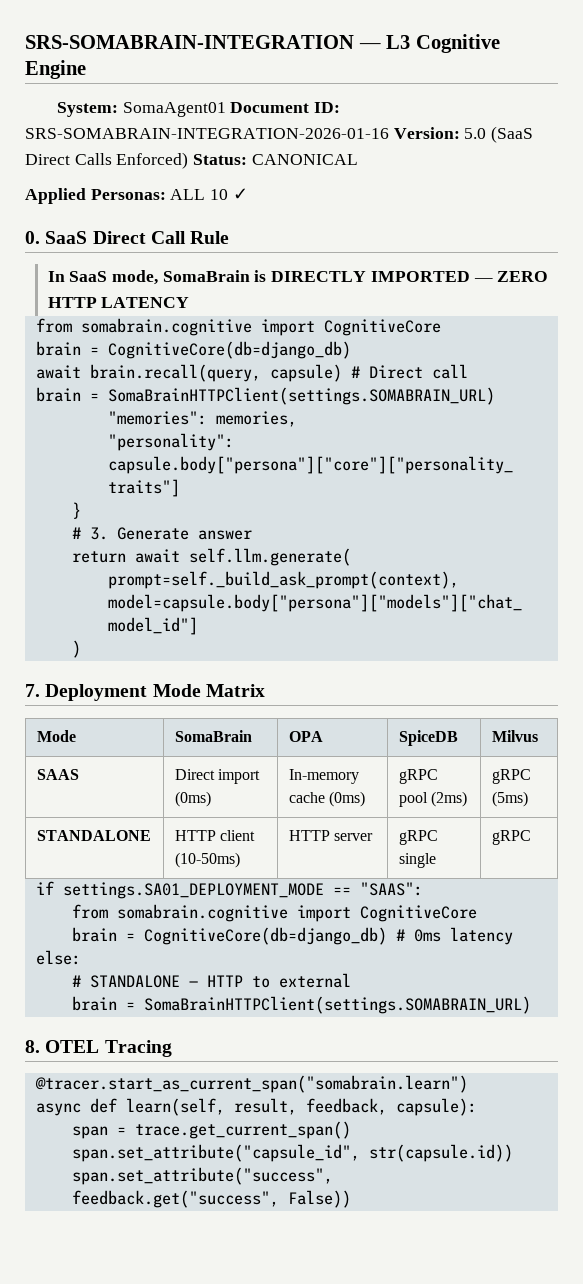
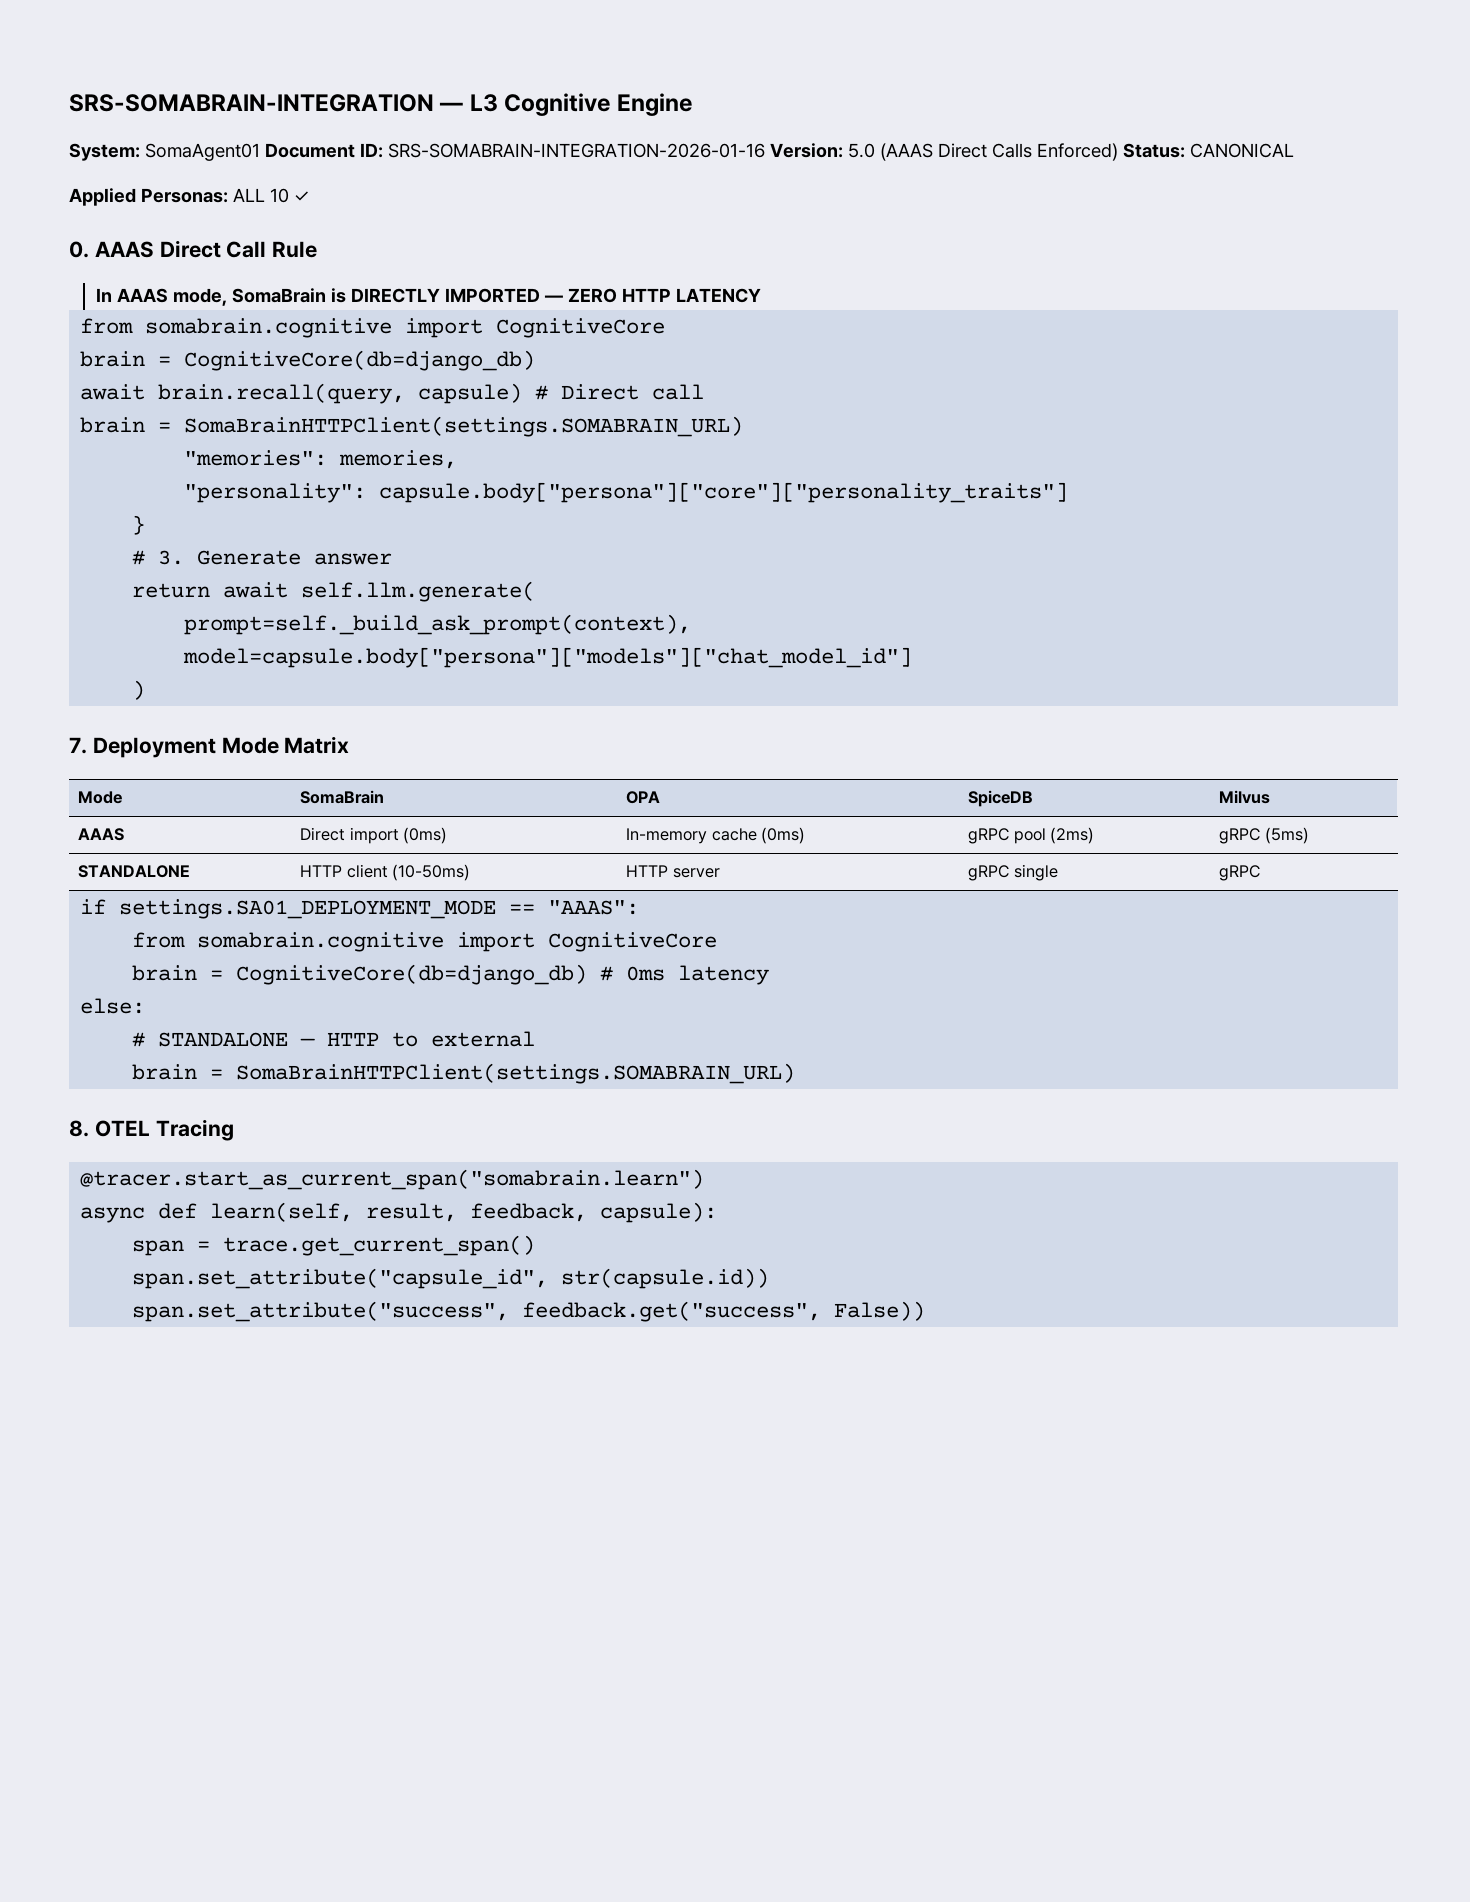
- System: SomaAgent01 Document ID: SRS-SOMABRAIN-INTEGRATION-2026-01-16 Version: 5.0 (SaaS Direct Calls Enforced) Status: CANONICAL
+ System: SomaAgent01 Document ID: SRS-SOMABRAIN-INTEGRATION-2026-01-16 Version: 5.0 (AAAS Direct Calls Enforced) Status: CANONICAL
- 0. SaaS Direct Call Rule
+ 0. AAAS Direct Call Rule
- In SaaS mode, SomaBrain is DIRECTLY IMPORTED — ZERO HTTP LATENCY
+ In AAAS mode, SomaBrain is DIRECTLY IMPORTED — ZERO HTTP LATENCY
- SAAS | Direct import (0ms) | In-memory cache (0ms) | gRPC pool (2ms) | gRPC (5ms)
+ AAAS | Direct import (0ms) | In-memory cache (0ms) | gRPC pool (2ms) | gRPC (5ms)
- if settings.SA01_DEPLOYMENT_MODE == "SAAS":
+ if settings.SA01_DEPLOYMENT_MODE == "AAAS":

